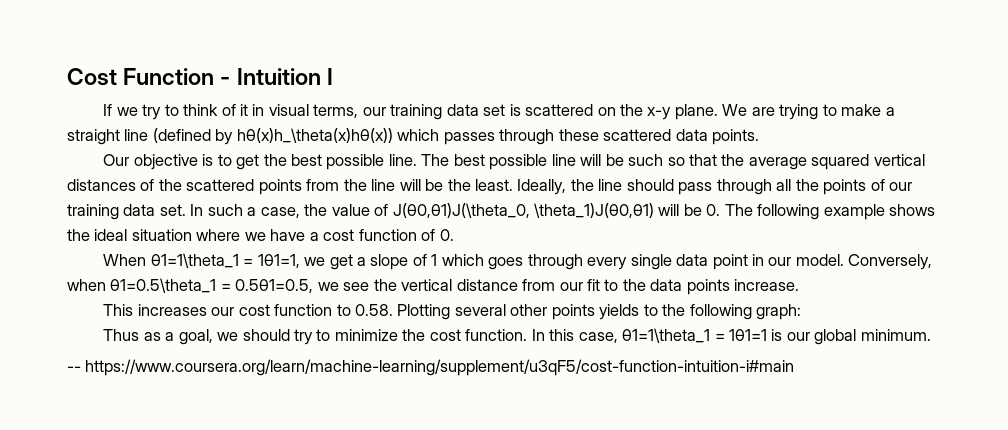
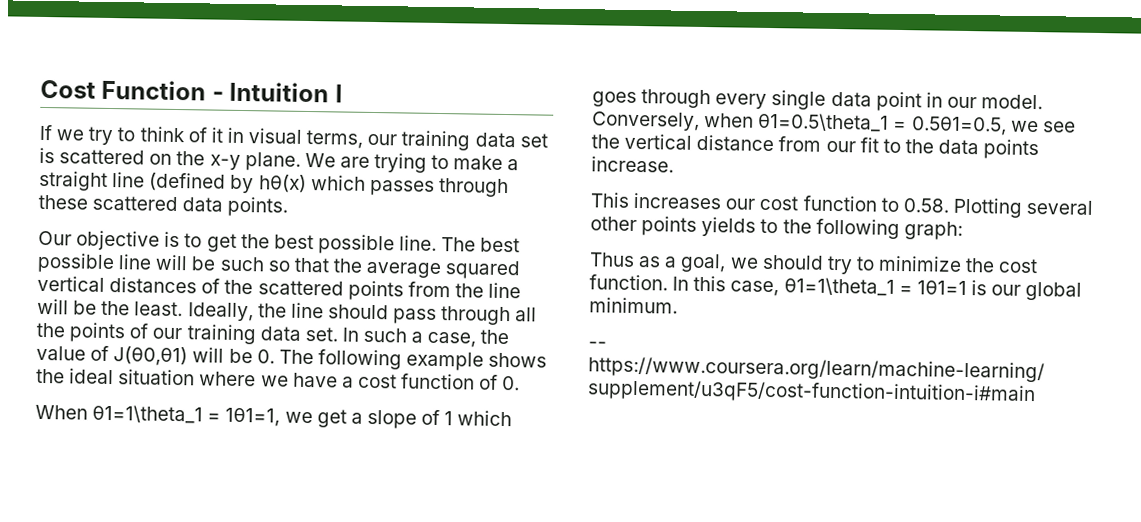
- We are trying to make a straight line (defined by hθ(x)h_\theta(x)hθ(x)) which passes through these scattered data points.
+ We are trying to make a straight line (defined by hθ(x) which passes through these scattered data points.
- In such a case, the value of J(θ0,θ1)J(\theta_0, \theta_1)J(θ0,θ1) will be 0. The following example shows the ideal situation where we have a cost function of 0.
+ In such a case, the value of J(θ0,θ1) will be 0. The following example shows the ideal situation where we have a cost function of 0.

